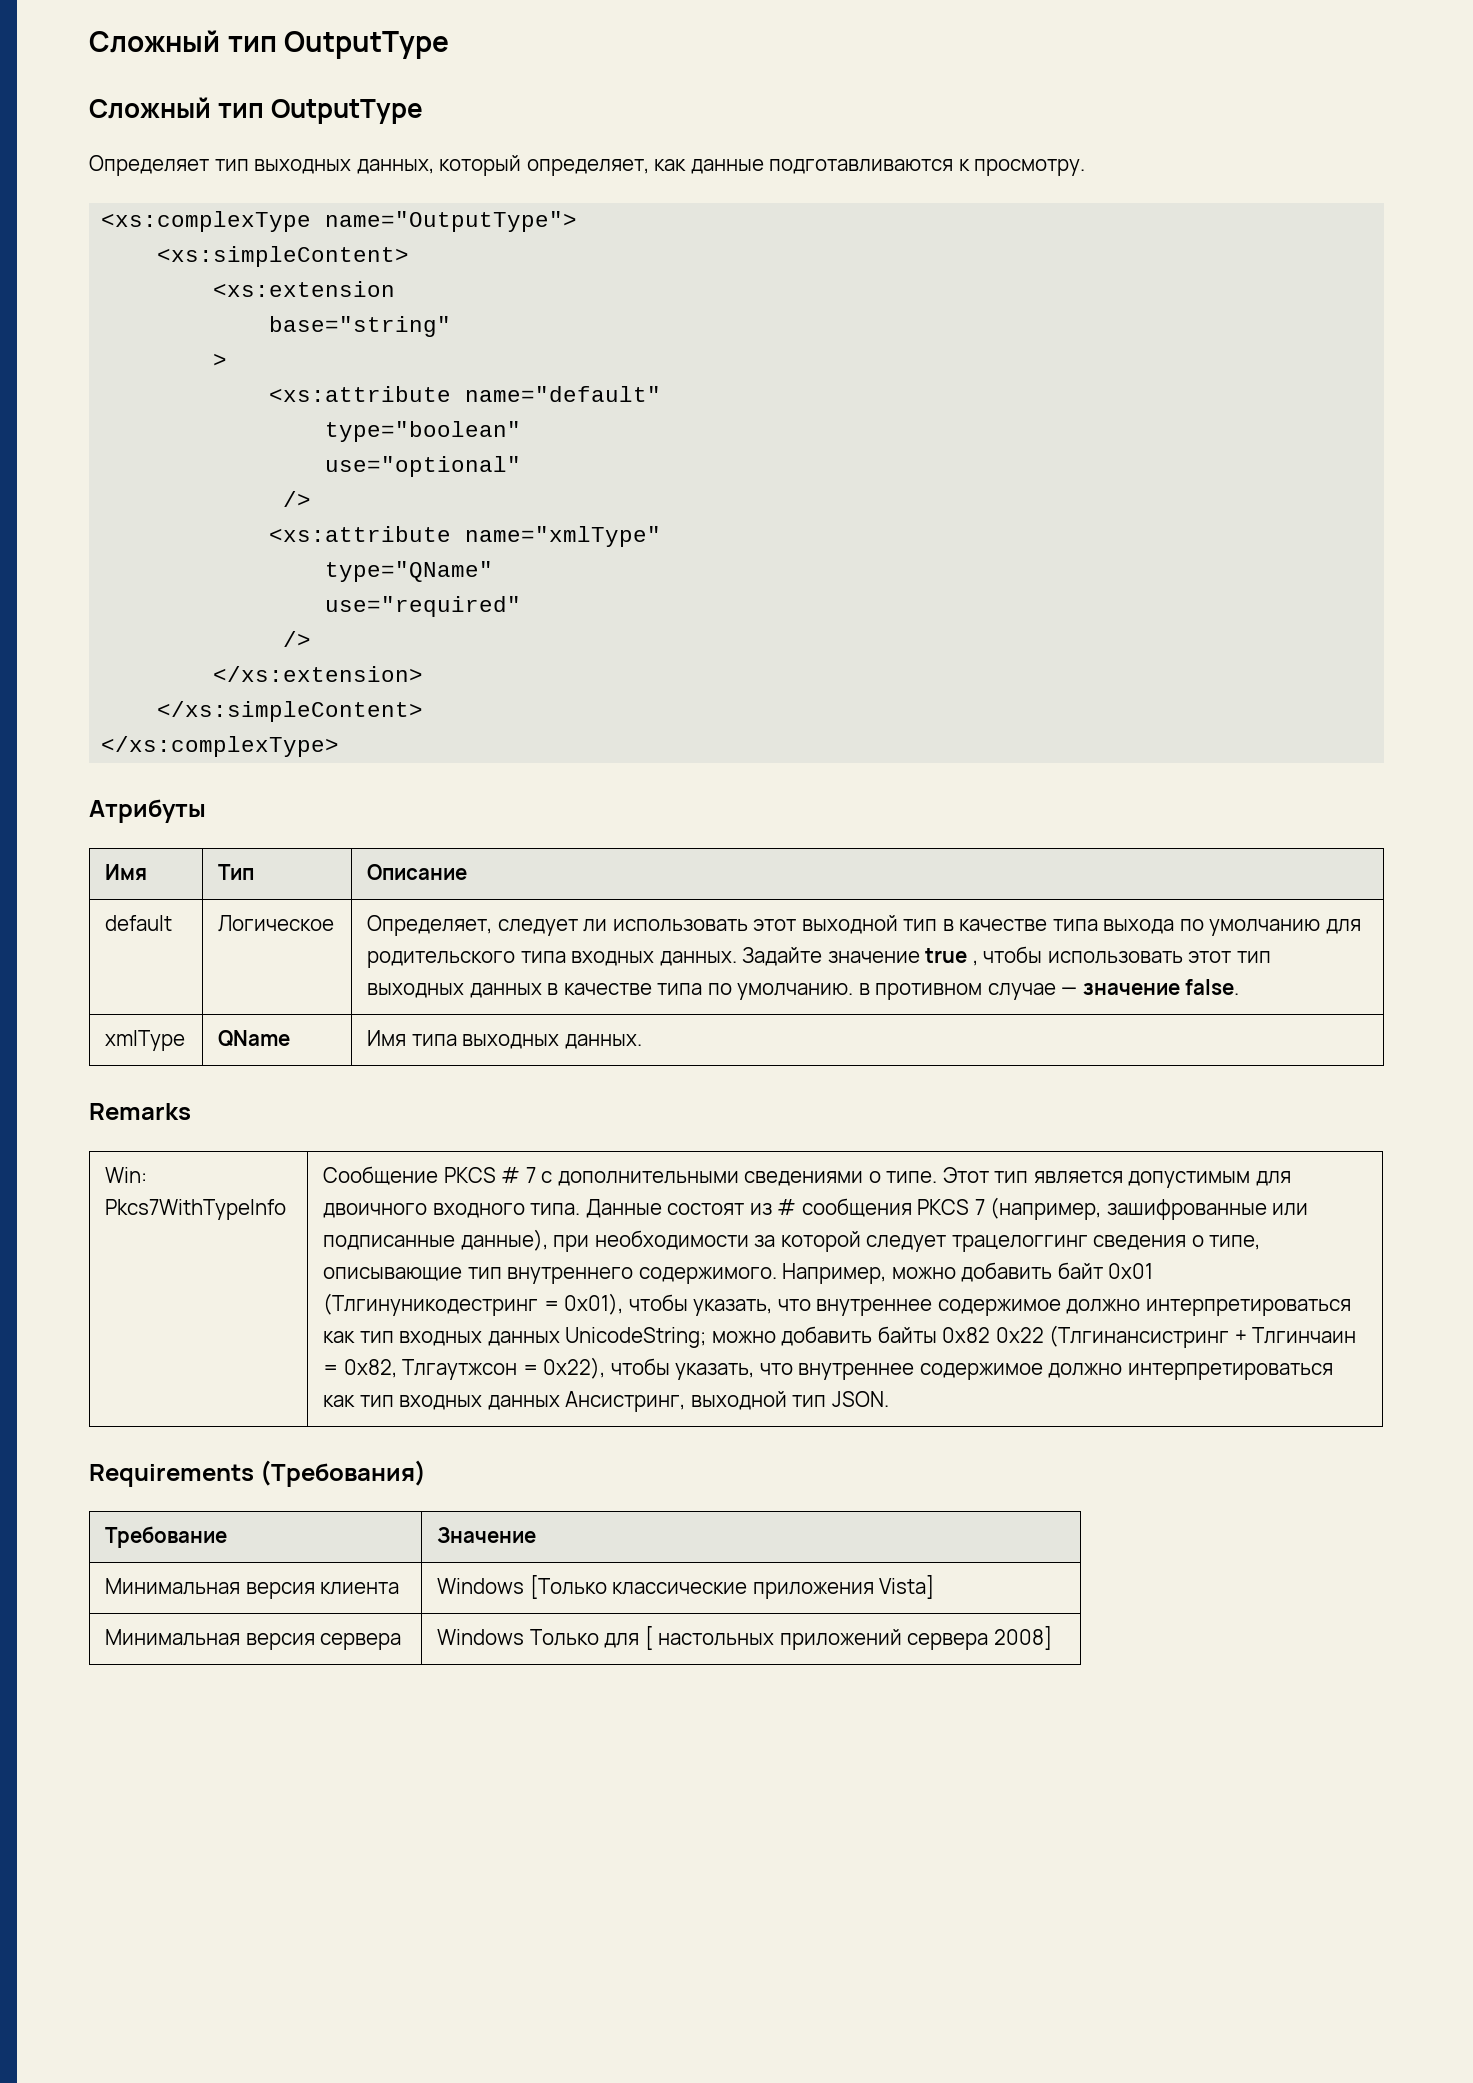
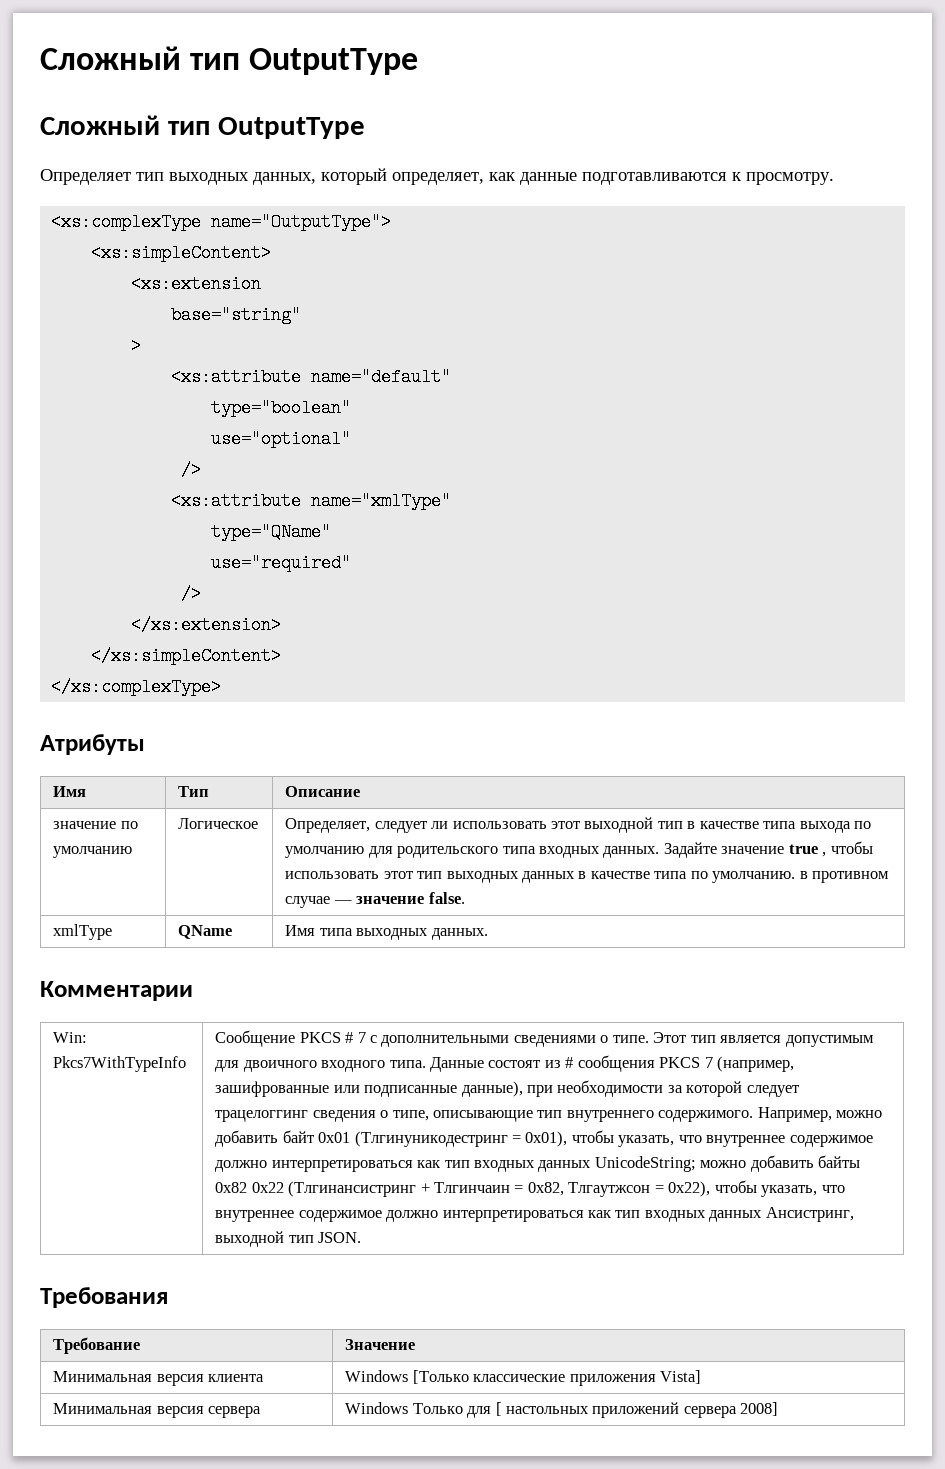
- default
+ значение по умолчанию
- Remarks
+ Комментарии
- Requirements (Требования)
+ Требования

